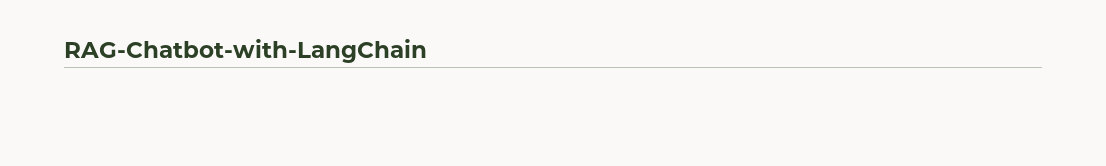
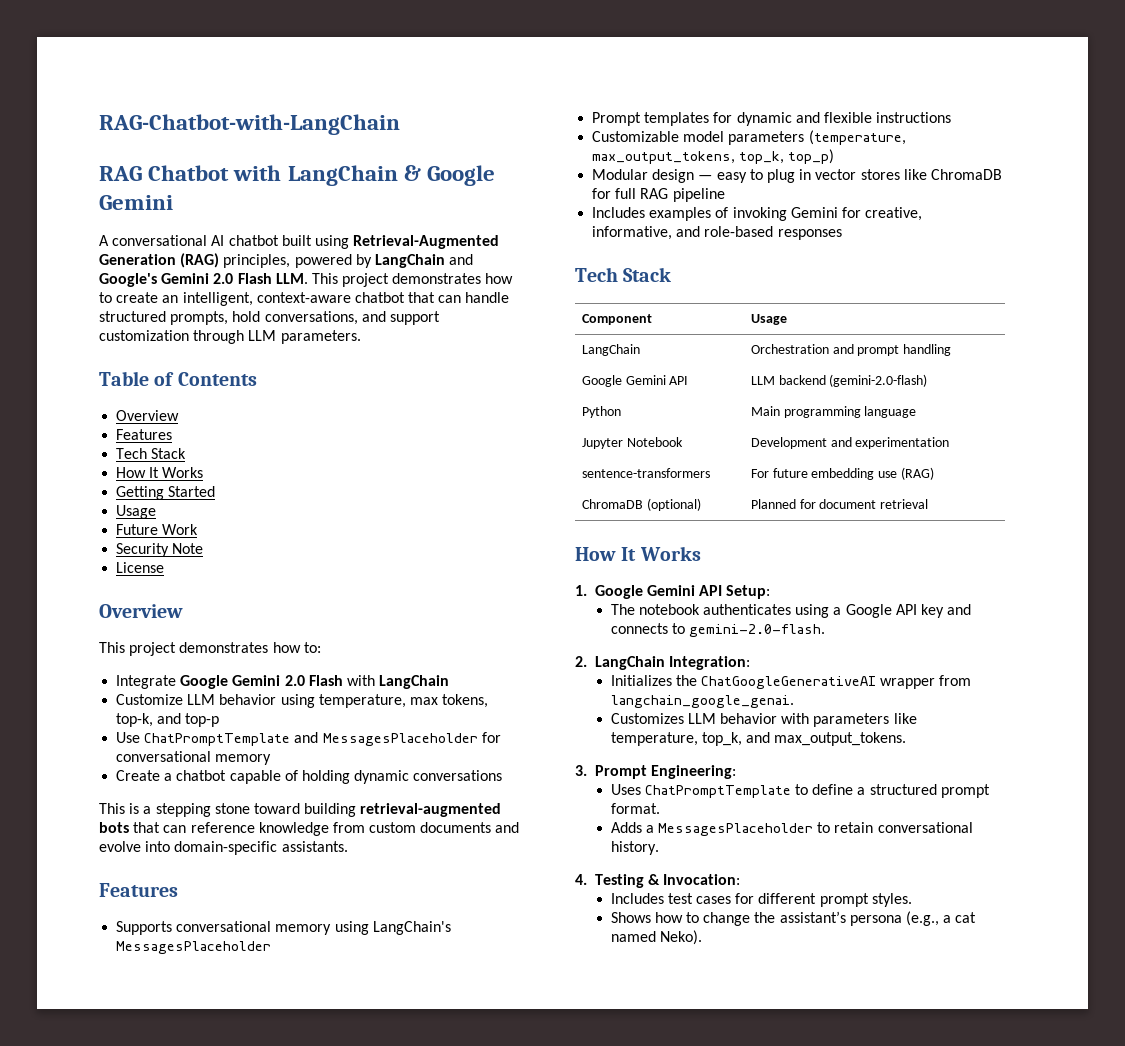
+ RAG Chatbot with LangChain & Google Gemini
+ A conversational AI chatbot built using Retrieval-Augmented Generation (RAG) principles, powered by LangChain and Google's Gemini 2.0 Flash LLM. This project demonstrates how to create an intelligent, context-aware chatbot that can handle structured prompts, hold conversations, and support customization through LLM parameters.
+ Table of Contents
+ Overview
+ Features
+ Tech Stack
+ How It Works
+ Getting Started
+ Usage
+ Future Work
+ Security Note
+ License
+ Overview
+ This project demonstrates how to:
+ Integrate Google Gemini 2.0 Flash with LangChain
+ Customize LLM behavior using temperature, max tokens, top-k, and top-p
+ Use ChatPromptTemplate and MessagesPlaceholder for conversational memory
+ Create a chatbot capable of holding dynamic conversations
+ This is a stepping stone toward building retrieval-augmented bots that can reference knowledge from custom documents and evolve into domain-specific assistants.
+ Features
+ Supports conversational memory using LangChain's MessagesPlaceholder
+ Prompt templates for dynamic and flexible instructions
+ Customizable model parameters (temperature, max_output_tokens, top_k, top_p)
+ Modular design — easy to plug in vector stores like ChromaDB for full RAG pipeline
+ Includes examples of invoking Gemini for creative, informative, and role-based responses
+ Tech Stack
+ Component | Usage
+ LangChain | Orchestration and prompt handling
+ Google Gemini API | LLM backend (gemini-2.0-flash)
+ Python | Main programming language
+ Jupyter Notebook | Development and experimentation
+ sentence-transformers | For future embedding use (RAG)
+ ChromaDB (optional) | Planned for document retrieval
+ How It Works
+ 1. Google Gemini API Setup:
+ The notebook authenticates using a Google API key and connects to gemini-2.0-flash.
+ 2. LangChain Integration:
+ Initializes the ChatGoogleGenerativeAI wrapper from langchain_google_genai.
+ Customizes LLM behavior with parameters like temperature, top_k, and max_output_tokens.
+ 3. Prompt Engineering:
+ Uses ChatPromptTemplate to define a structured prompt format.
+ Adds a MessagesPlaceholder to retain conversational history.
+ 4. Testing & Invocation:
+ Includes test cases for different prompt styles.
+ Shows how to change the assistant’s persona (e.g., a cat named Neko).

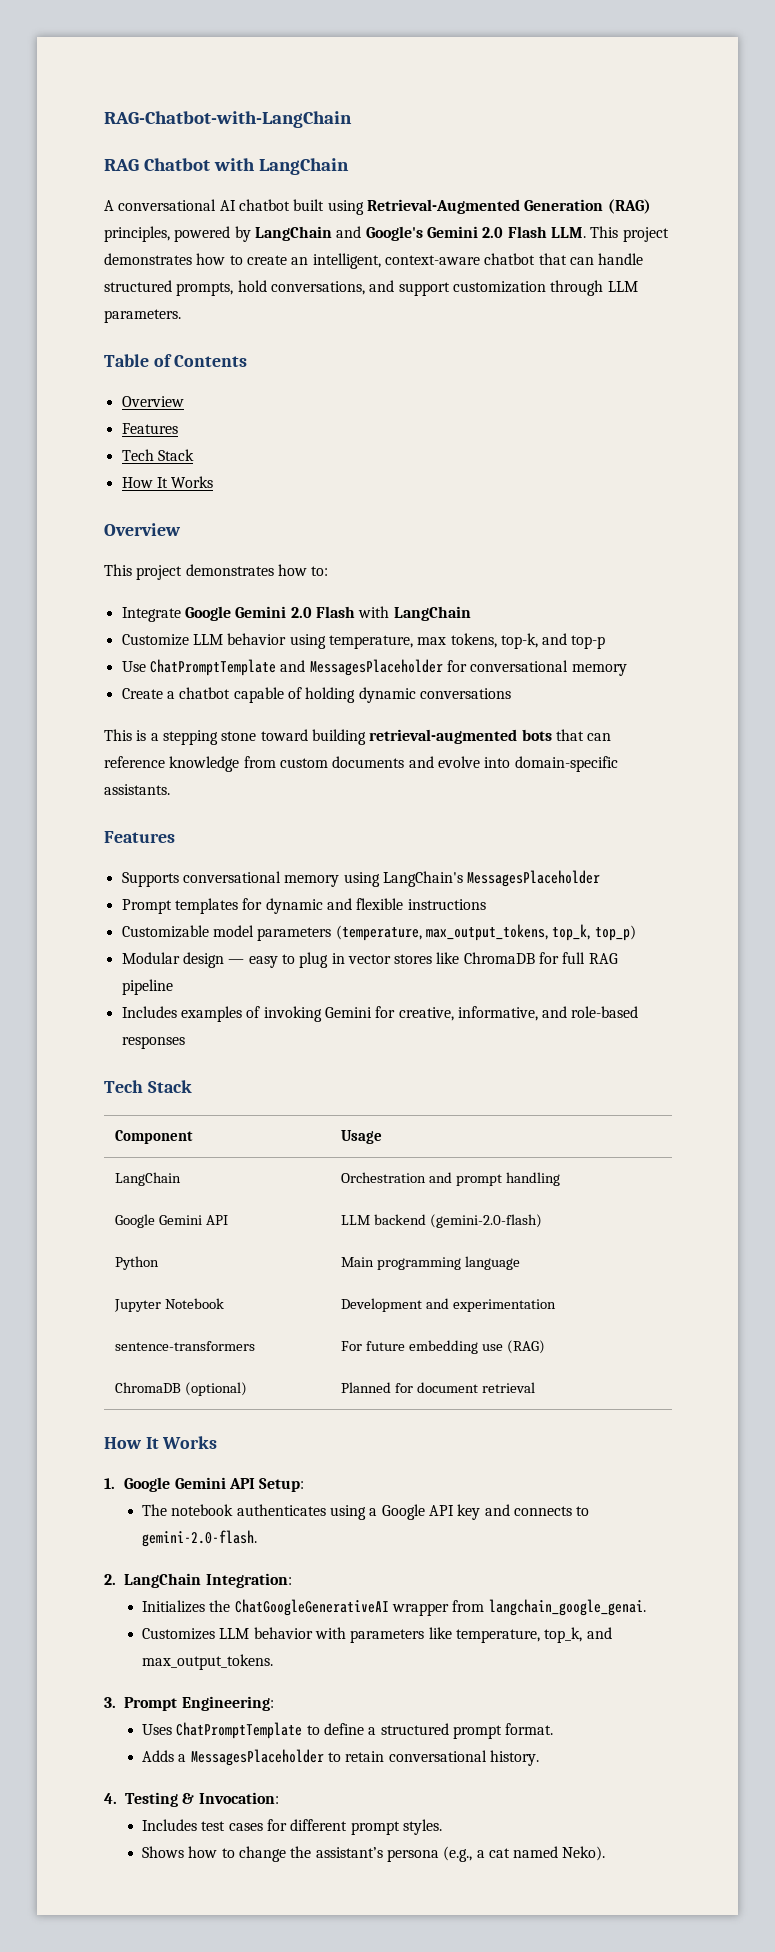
- RAG Chatbot with LangChain & Google Gemini
+ RAG Chatbot with LangChain
- Getting Started
- Usage
- Future Work
- Security Note
- License

